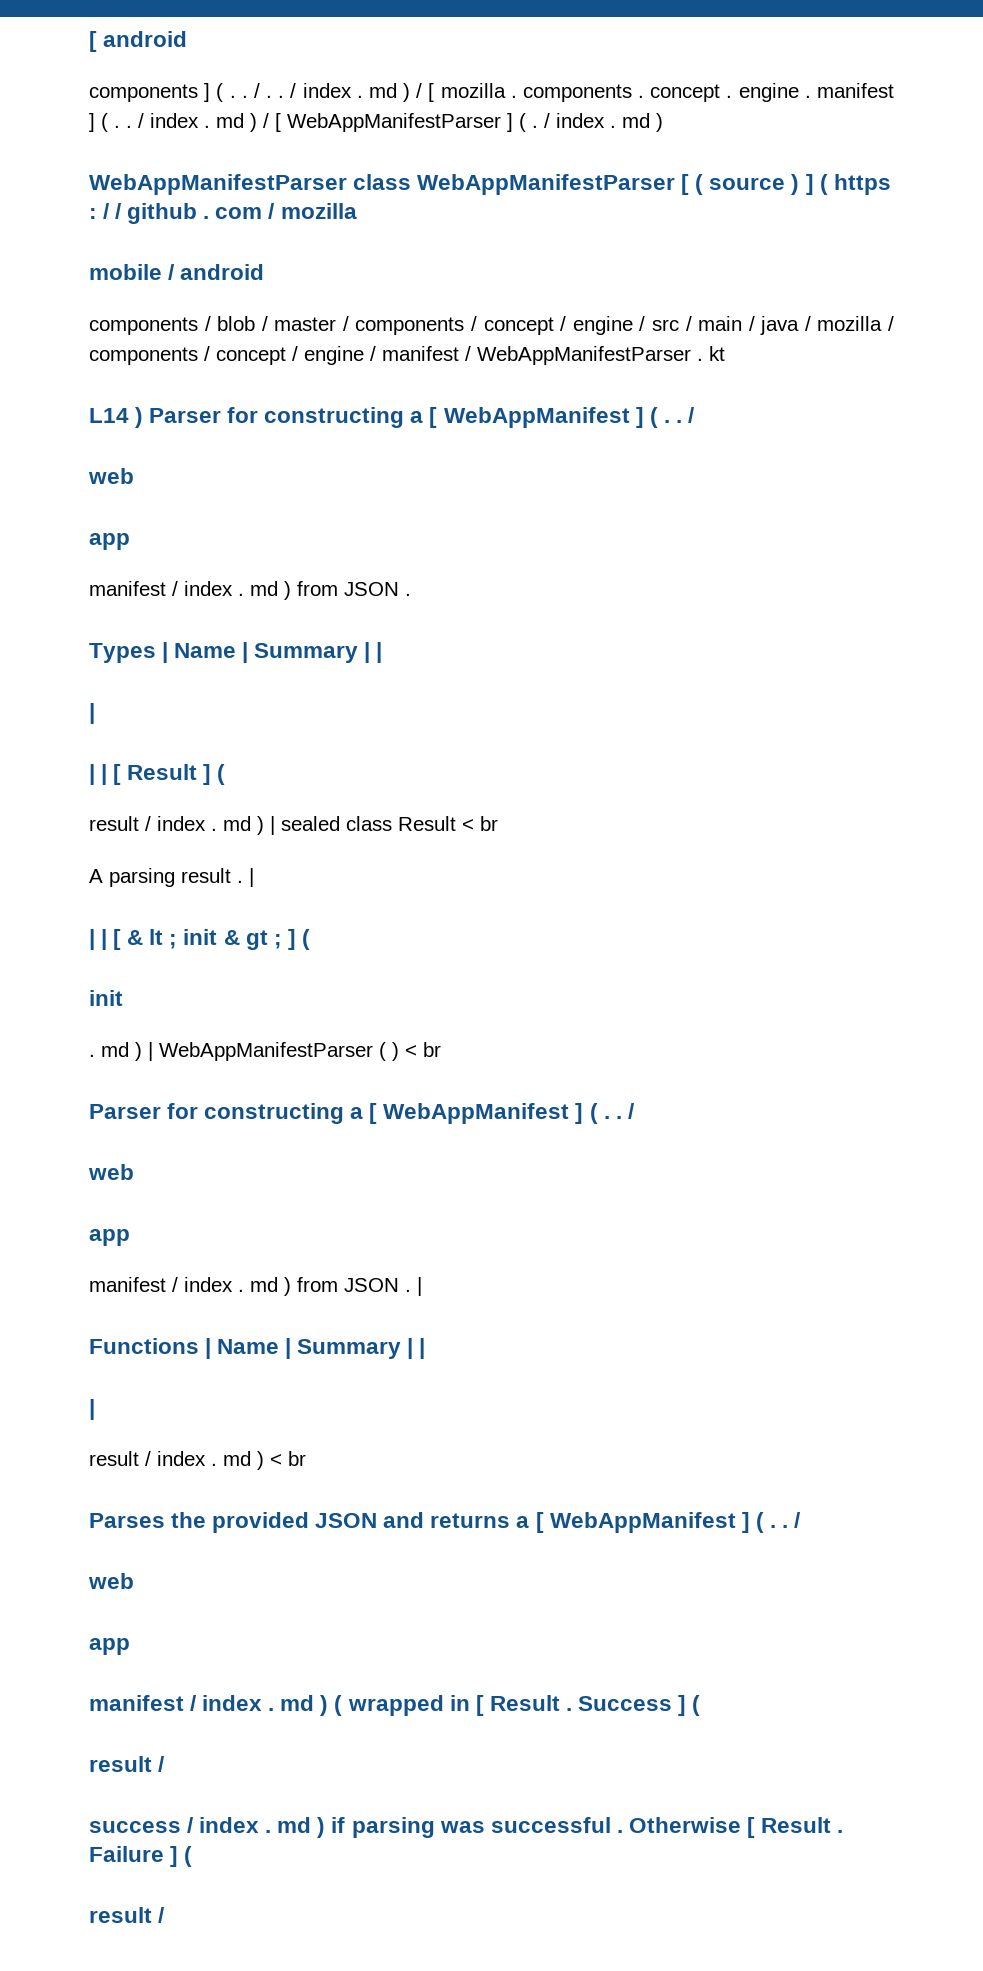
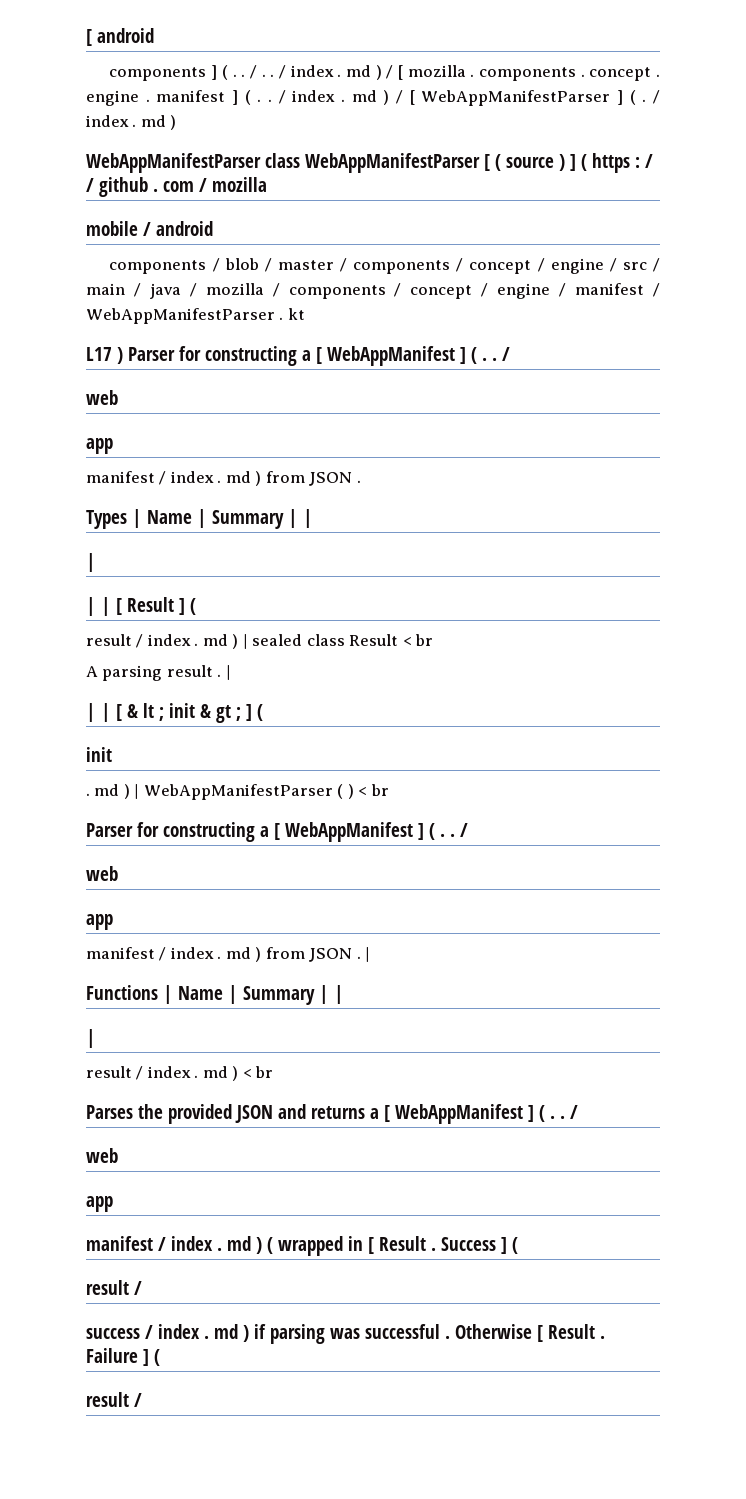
- L14 ) Parser for constructing a [ WebAppManifest ] ( . .
+ L17 ) Parser for constructing a [ WebAppManifest ] ( . .

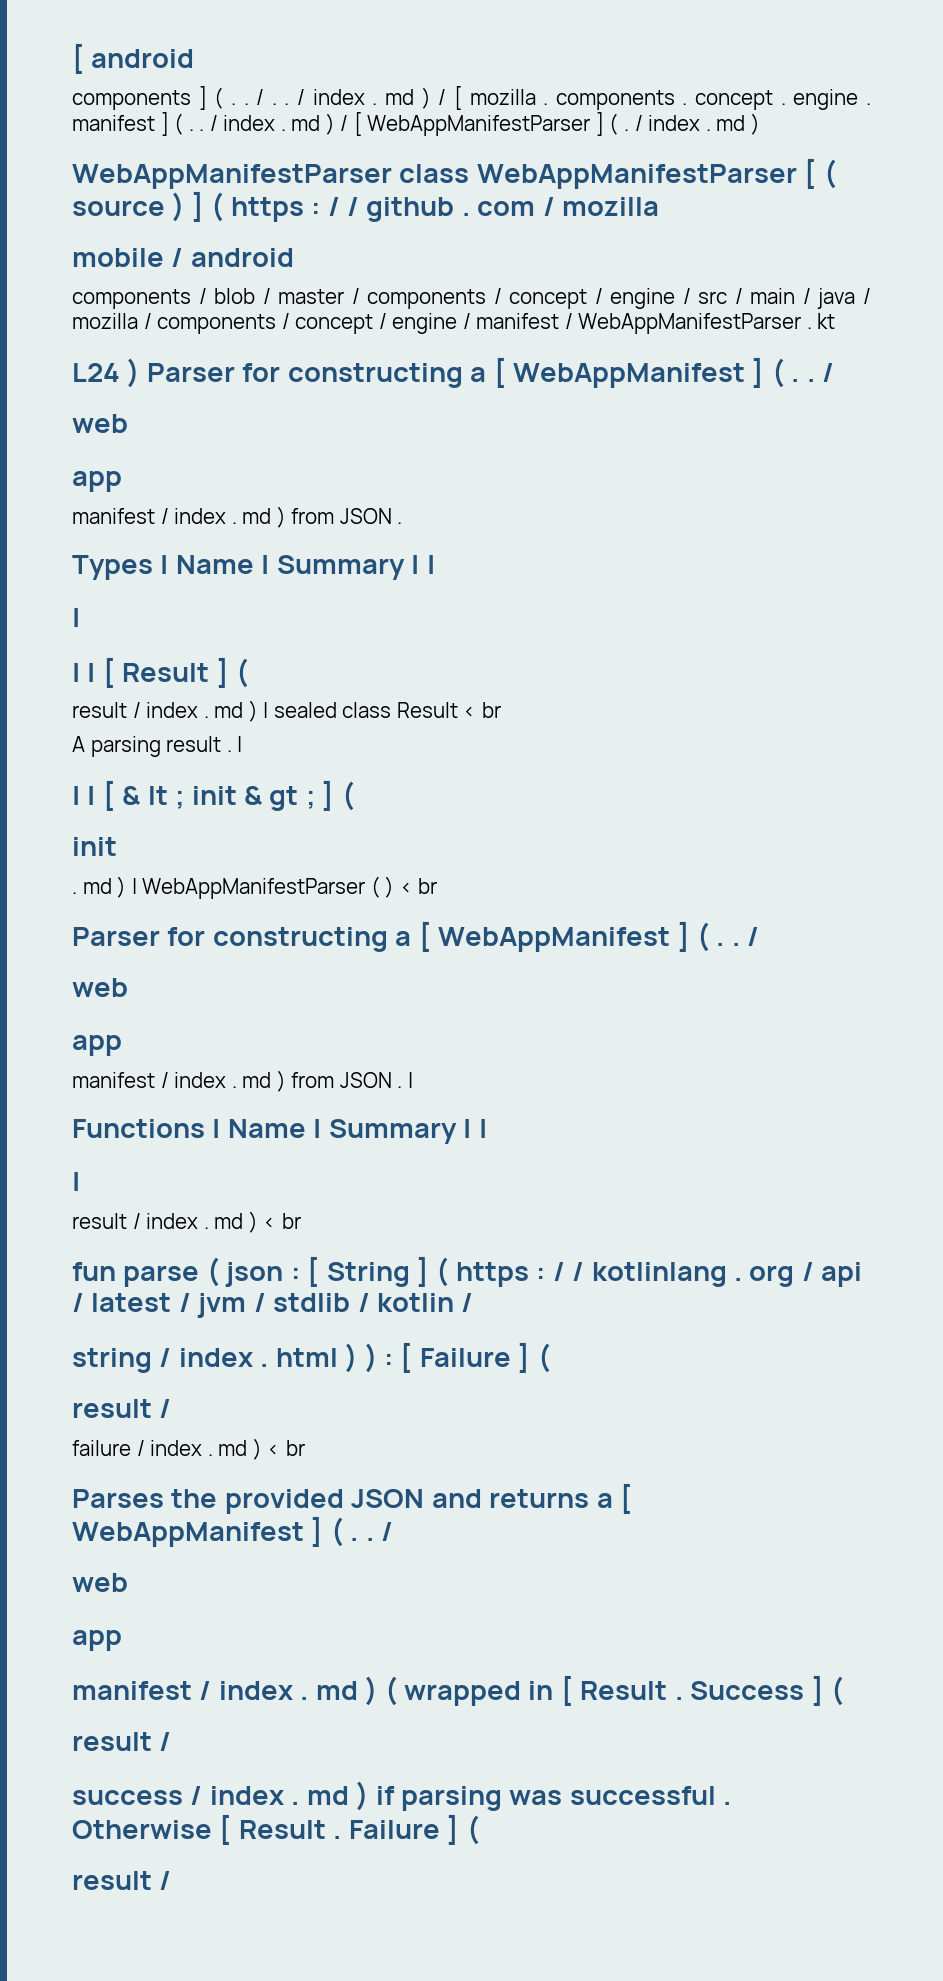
- L17 ) Parser for constructing a [ WebAppManifest ] ( . .
+ L24 ) Parser for constructing a [ WebAppManifest ] ( . .
+ fun parse ( json : [ String ] ( https : / / kotlinlang . org / api / latest / jvm / stdlib / kotlin /
+ string / index . html ) ) : [ Failure ] (
+ result /
+ failure / index . md ) < br

